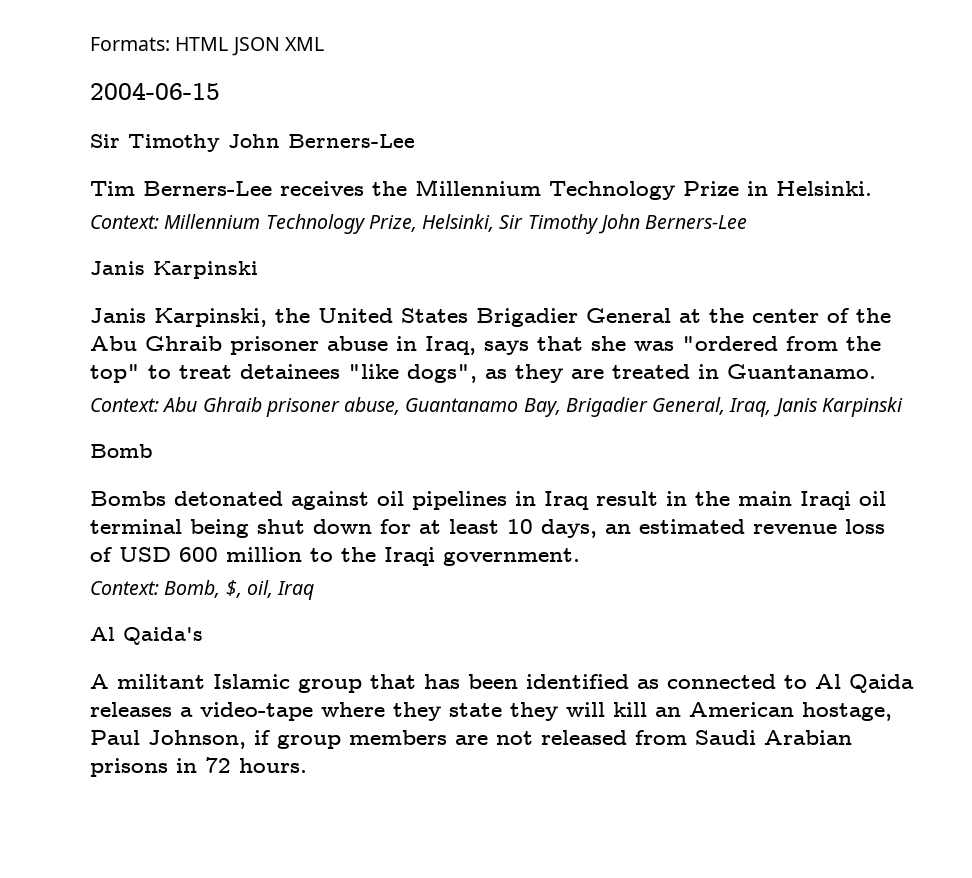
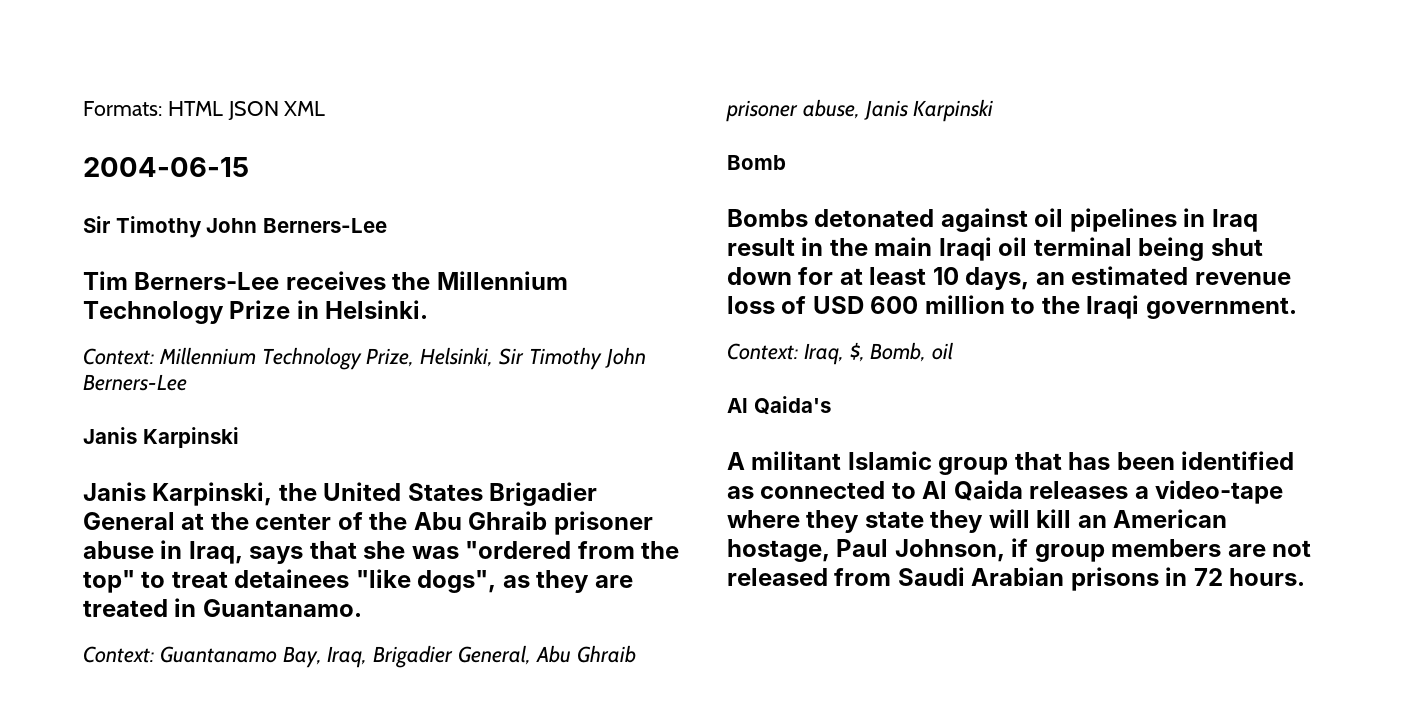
- Context: Abu Ghraib prisoner abuse, Guantanamo Bay, Brigadier General, Iraq, Janis Karpinski
+ Context: Guantanamo Bay, Iraq, Brigadier General, Abu Ghraib prisoner abuse, Janis Karpinski
- Context: Bomb, $, oil, Iraq
+ Context: Iraq, $, Bomb, oil

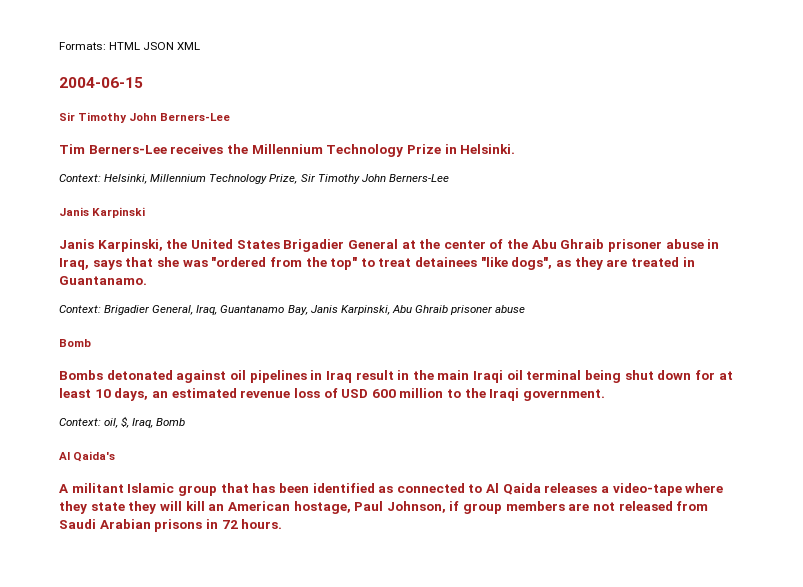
- Context: Millennium Technology Prize, Helsinki, Sir Timothy John Berners-Lee
+ Context: Helsinki, Millennium Technology Prize, Sir Timothy John Berners-Lee
- Context: Guantanamo Bay, Iraq, Brigadier General, Abu Ghraib prisoner abuse, Janis Karpinski
+ Context: Brigadier General, Iraq, Guantanamo Bay, Janis Karpinski, Abu Ghraib prisoner abuse
- Context: Iraq, $, Bomb, oil
+ Context: oil, $, Iraq, Bomb

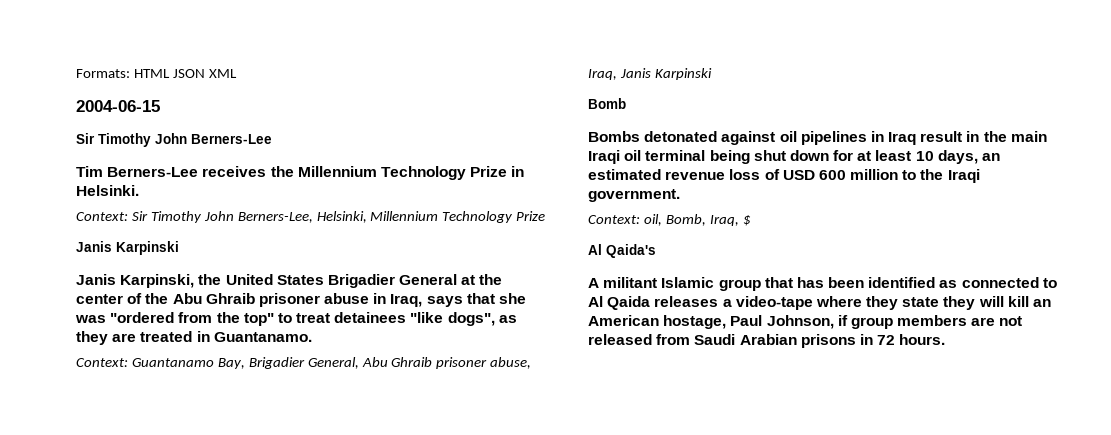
- Context: Helsinki, Millennium Technology Prize, Sir Timothy John Berners-Lee
+ Context: Sir Timothy John Berners-Lee, Helsinki, Millennium Technology Prize
- Context: Brigadier General, Iraq, Guantanamo Bay, Janis Karpinski, Abu Ghraib prisoner abuse
+ Context: Guantanamo Bay, Brigadier General, Abu Ghraib prisoner abuse, Iraq, Janis Karpinski
- Context: oil, $, Iraq, Bomb
+ Context: oil, Bomb, Iraq, $

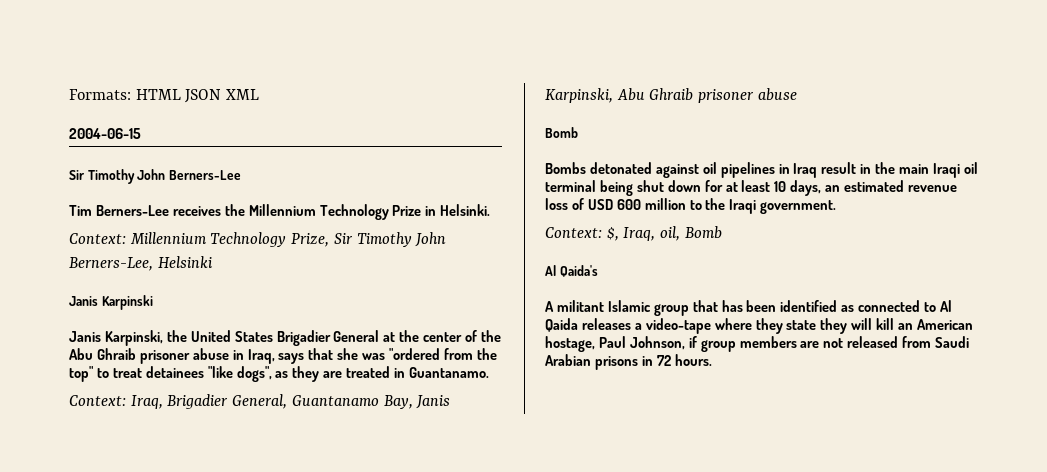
- Context: Sir Timothy John Berners-Lee, Helsinki, Millennium Technology Prize
+ Context: Millennium Technology Prize, Sir Timothy John Berners-Lee, Helsinki
- Context: Guantanamo Bay, Brigadier General, Abu Ghraib prisoner abuse, Iraq, Janis Karpinski
+ Context: Iraq, Brigadier General, Guantanamo Bay, Janis Karpinski, Abu Ghraib prisoner abuse
- Context: oil, Bomb, Iraq, $
+ Context: $, Iraq, oil, Bomb

